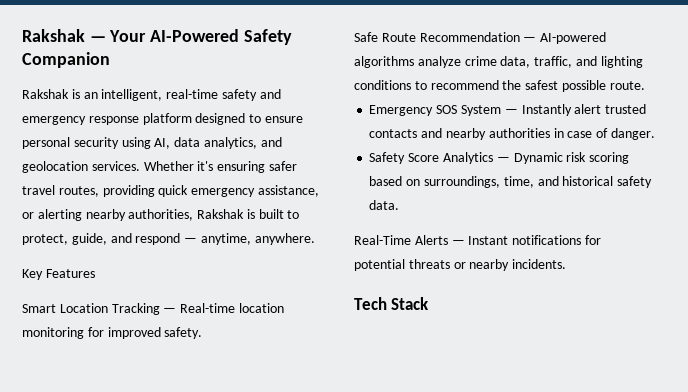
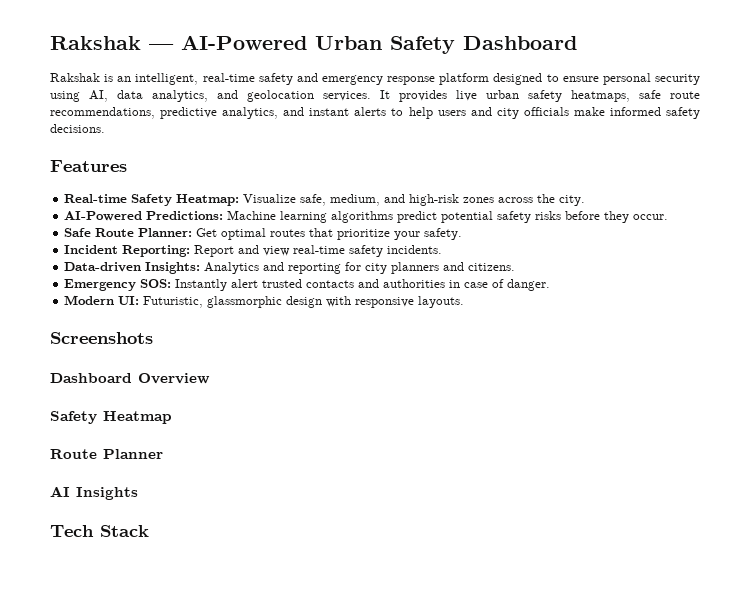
- Rakshak — Your AI-Powered Safety Companion
+ Rakshak — AI-Powered Urban Safety Dashboard
- Whether it's ensuring safer travel routes, providing quick emergency assistance, or alerting nearby authorities, Rakshak is built to protect, guide, and respond — anytime, anywhere.
- Key Features
- Smart Location Tracking — Real-time location monitoring for improved safety.
- Safe Route Recommendation — AI-powered algorithms analyze crime data, traffic, and lighting conditions to recommend the safest possible route.
- Emergency SOS System — Instantly alert trusted contacts and nearby authorities in case of danger.
+ It provides live urban safety heatmaps, safe route recommendations, predictive analytics, and instant alerts to help users and city officials make informed safety decisions.
+ Features
+ Real-time Safety Heatmap: Visualize safe, medium, and high-risk zones across the city.
+ AI-Powered Predictions: Machine learning algorithms predict potential safety risks before they occur.
+ Safe Route Planner: Get optimal routes that prioritize your safety.
+ Incident Reporting: Report and view real-time safety incidents.
+ Data-driven Insights: Analytics and reporting for city planners and citizens.
+ Emergency SOS: Instantly alert trusted contacts and authorities in case of danger.
- Safety Score Analytics — Dynamic risk scoring based on surroundings, time, and historical safety data.
- Real-Time Alerts — Instant notifications for potential threats or nearby incidents.
+ Modern UI: Futuristic, glassmorphic design with responsive layouts.
+ Screenshots
+ Dashboard Overview
+ Safety Heatmap
+ Route Planner
+ AI Insights

